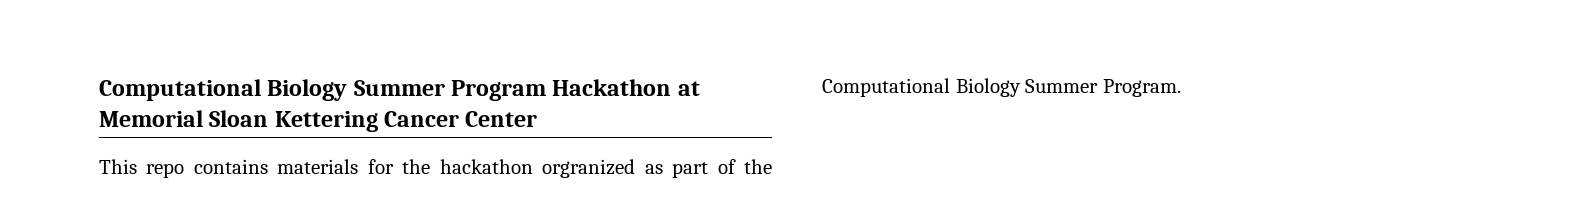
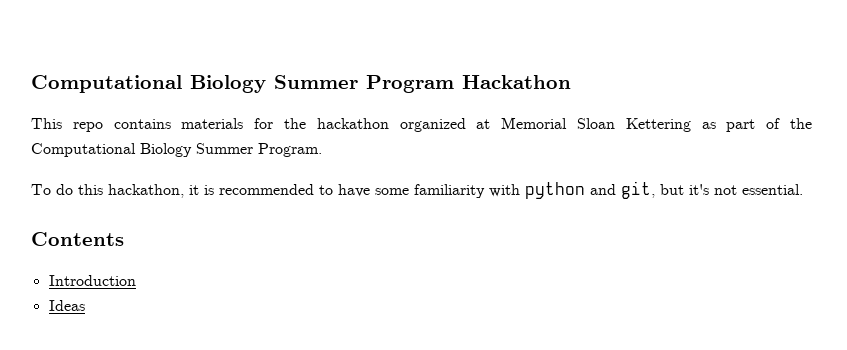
- Computational Biology Summer Program Hackathon at Memorial Sloan Kettering Cancer Center
+ Computational Biology Summer Program Hackathon
- This repo contains materials for the hackathon orgranized as part of the Computational Biology Summer Program.
+ This repo contains materials for the hackathon organized at Memorial Sloan Kettering as part of the Computational Biology Summer Program.
+ To do this hackathon, it is recommended to have some familiarity with python and git, but it's not essential.
+ Contents
+ Introduction
+ Ideas

